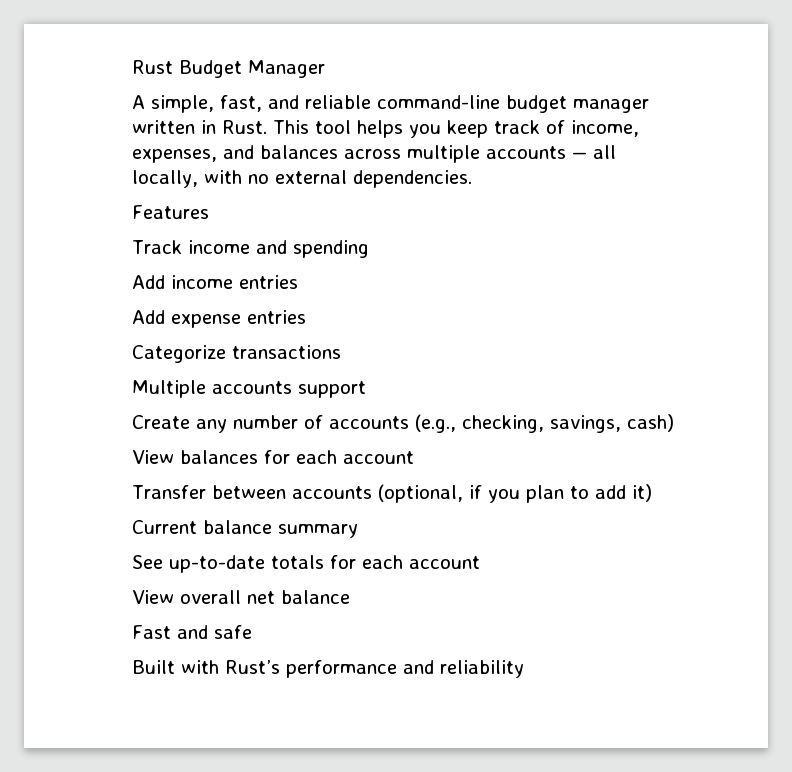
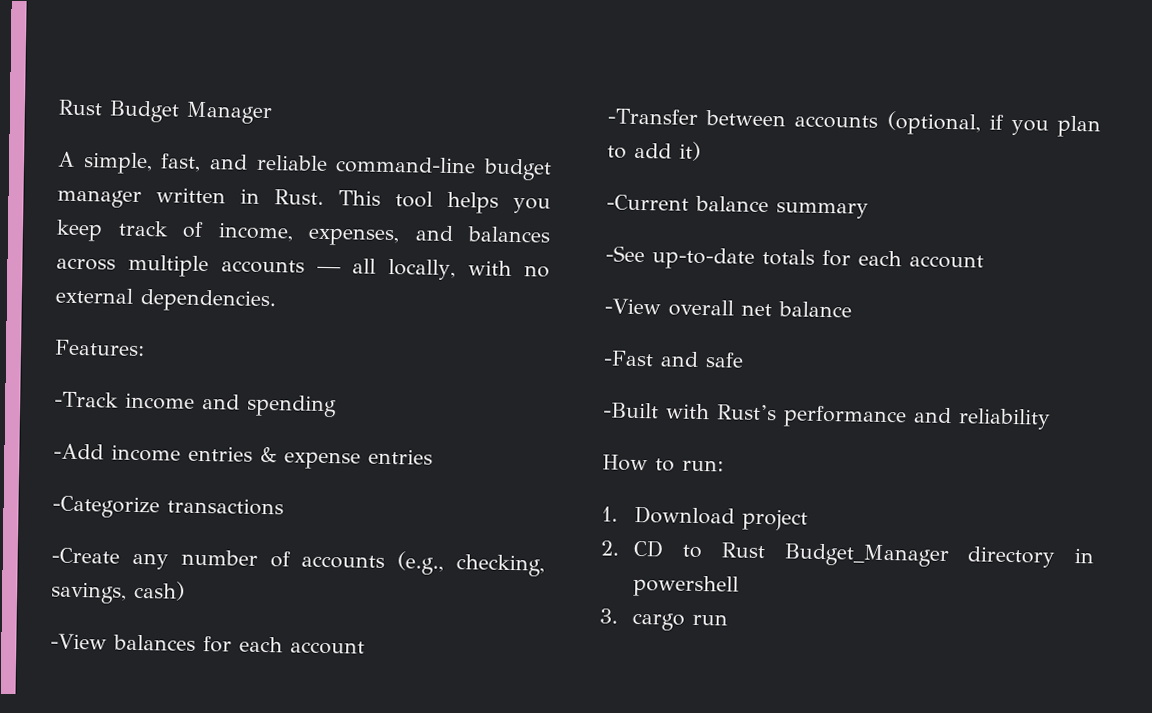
- Features
- Track income and spending
+ Features:
+ -Track income and spending
- Add income entries
- Add expense entries
+ -Add income entries & expense entries
- Categorize transactions
+ -Categorize transactions
- Multiple accounts support
- Create any number of accounts (e.g., checking, savings, cash)
+ -Create any number of accounts (e.g., checking, savings, cash)
- View balances for each account
+ -View balances for each account
- Transfer between accounts (optional, if you plan to add it)
+ -Transfer between accounts (optional, if you plan to add it)
- Current balance summary
+ -Current balance summary
- See up-to-date totals for each account
+ -See up-to-date totals for each account
- View overall net balance
+ -View overall net balance
- Fast and safe
+ -Fast and safe
- Built with Rust’s performance and reliability
+ -Built with Rust’s performance and reliability
+ How to run:
+ 1. Download project
+ 2. CD to Rust Budget_Manager directory in powershell
+ 3. cargo run

